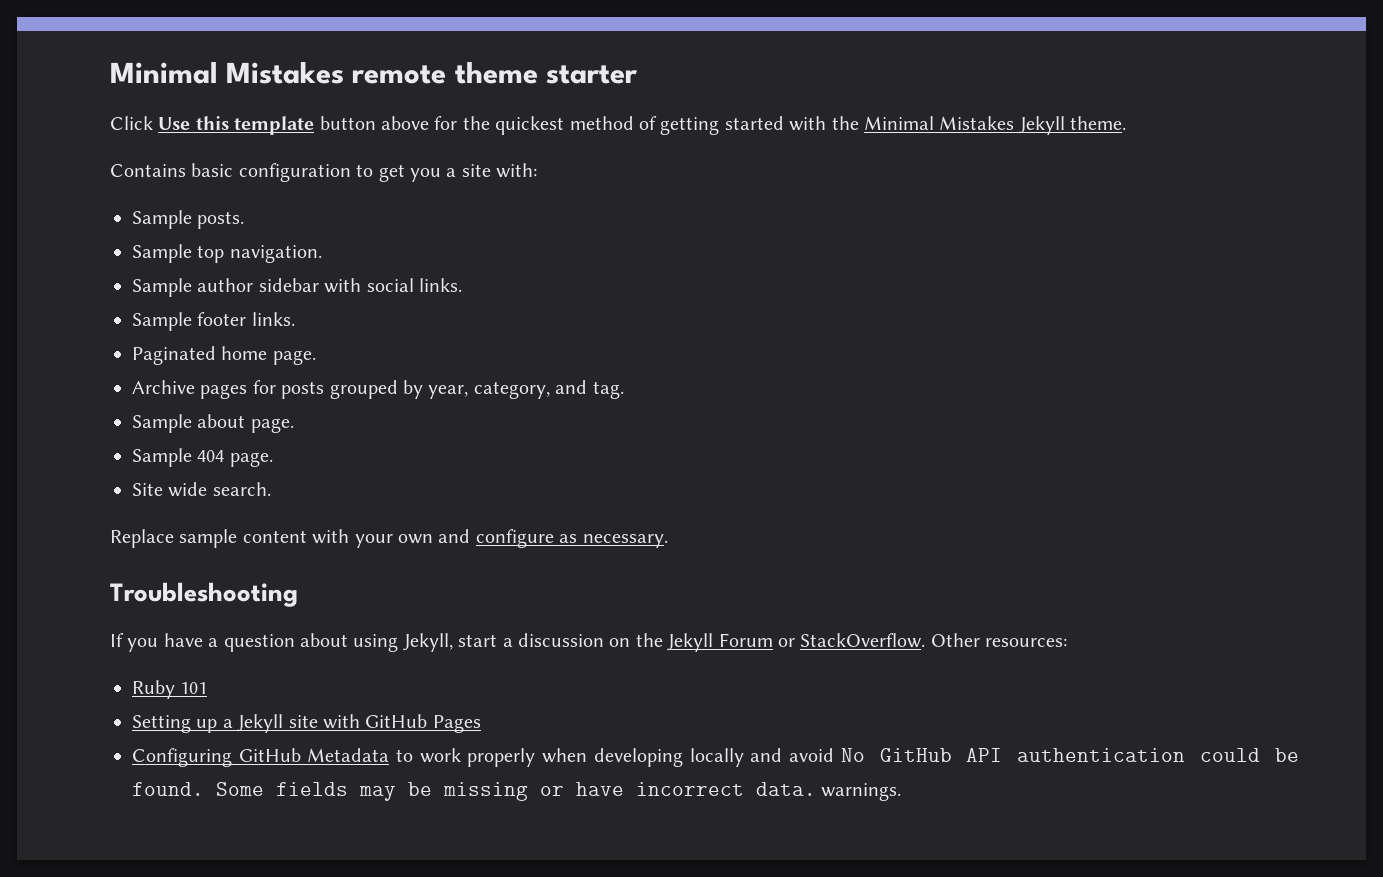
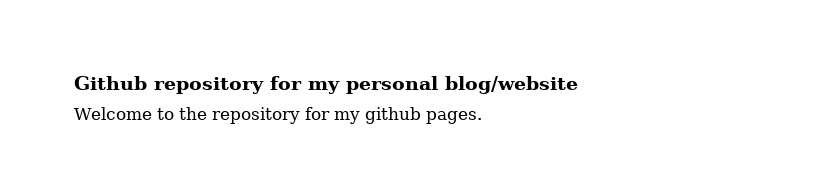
- Minimal Mistakes remote theme starter
- Click Use this template button above for the quickest method of getting started with the Minimal Mistakes Jekyll theme.
- Contains basic configuration to get you a site with:
- Sample posts.
- Sample top navigation.
- Sample author sidebar with social links.
- Sample footer links.
- Paginated home page.
- Archive pages for posts grouped by year, category, and tag.
- Sample about page.
- Sample 404 page.
- Site wide search.
- Replace sample content with your own and configure as necessary.
- Troubleshooting
- If you have a question about using Jekyll, start a discussion on the Jekyll Forum or StackOverflow. Other resources:
- Ruby 101
- Setting up a Jekyll site with GitHub Pages
- Configuring GitHub Metadata to work properly when developing locally and avoid No GitHub API authentication could be found. Some fields may be missing or have incorrect data. warnings.
+ Github repository for my personal blog/website
+ Welcome to the repository for my github pages.

